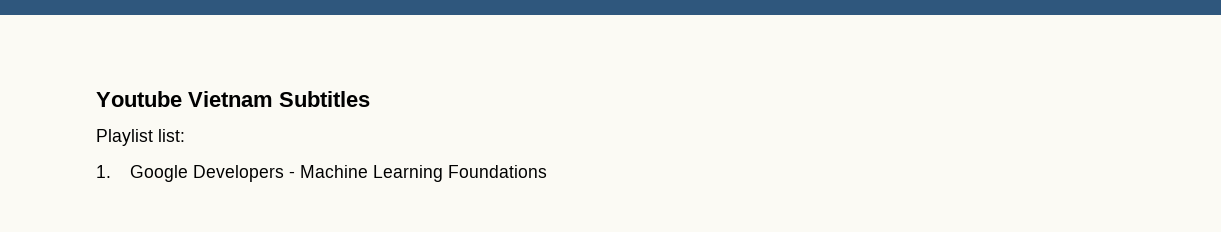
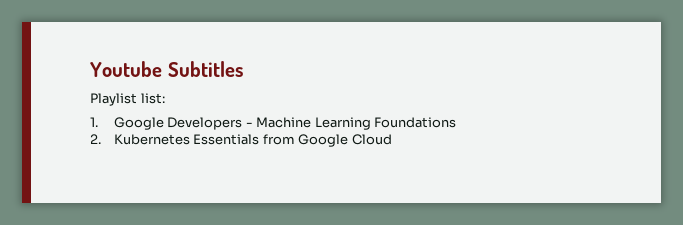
- Youtube Vietnam Subtitles
+ Youtube Subtitles
+ 2. Kubernetes Essentials from Google Cloud

